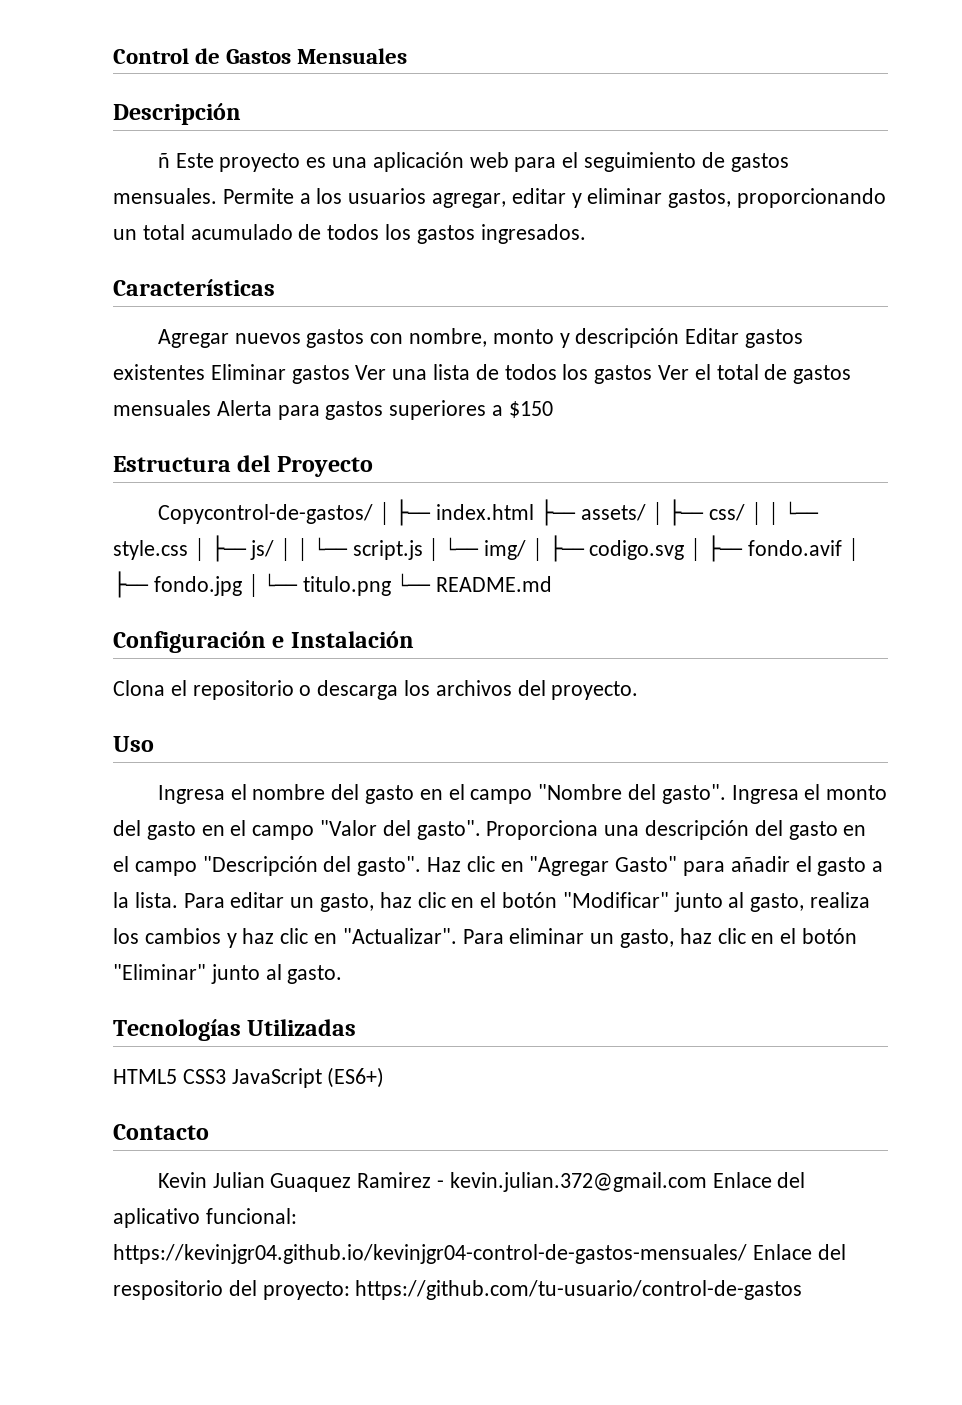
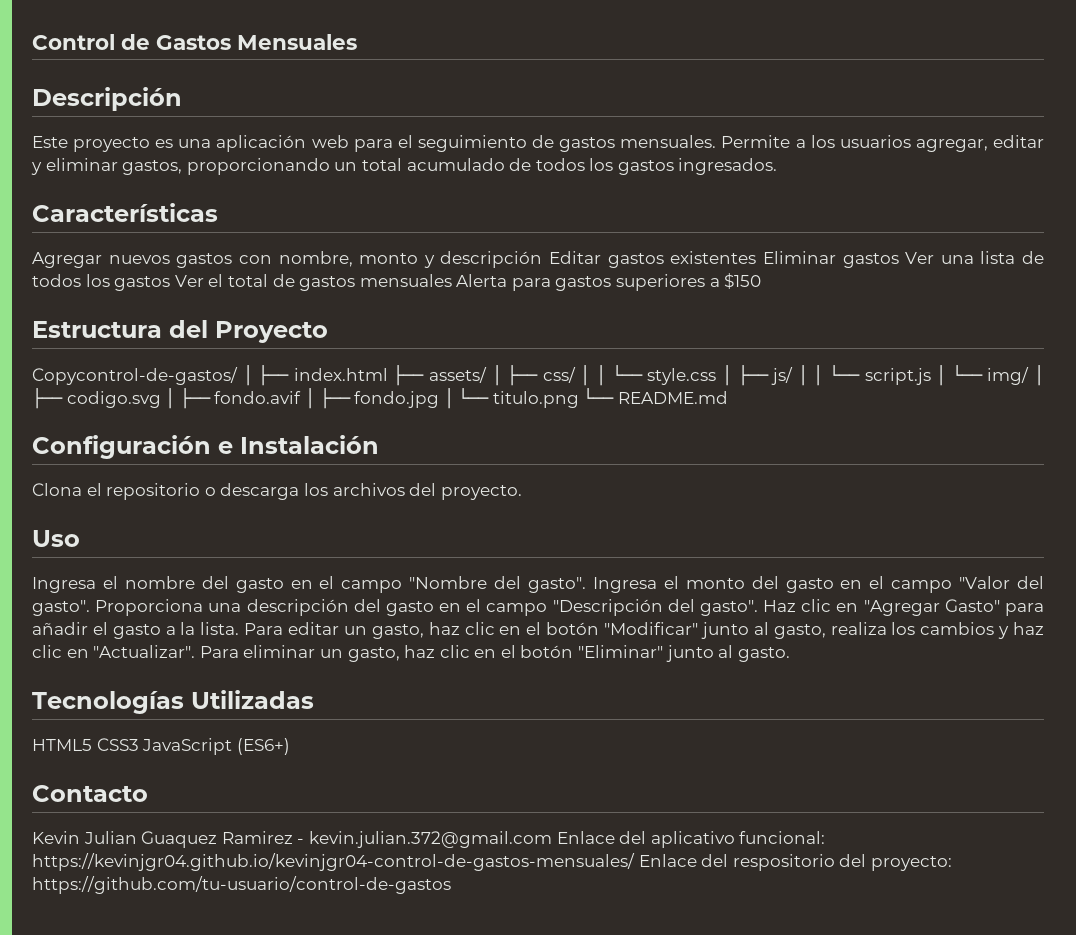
- ñ Este proyecto es una aplicación web para el seguimiento de gastos mensuales.
+ Este proyecto es una aplicación web para el seguimiento de gastos mensuales.

